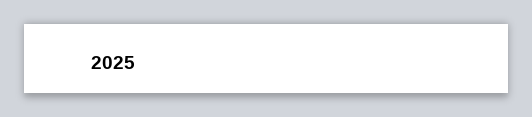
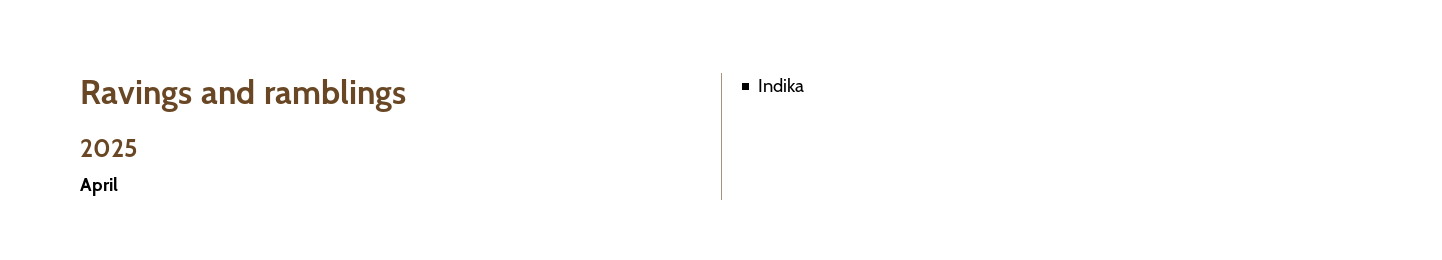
+ Ravings and ramblings
+ April
+ Indika

